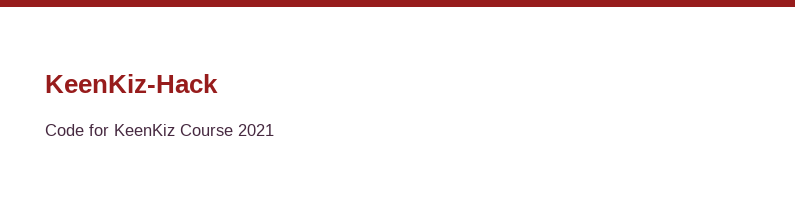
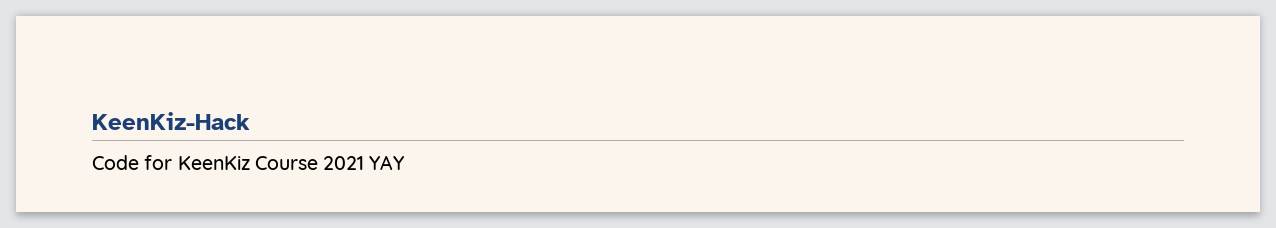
- Code for KeenKiz Course 2021
+ Code for KeenKiz Course 2021 YAY

